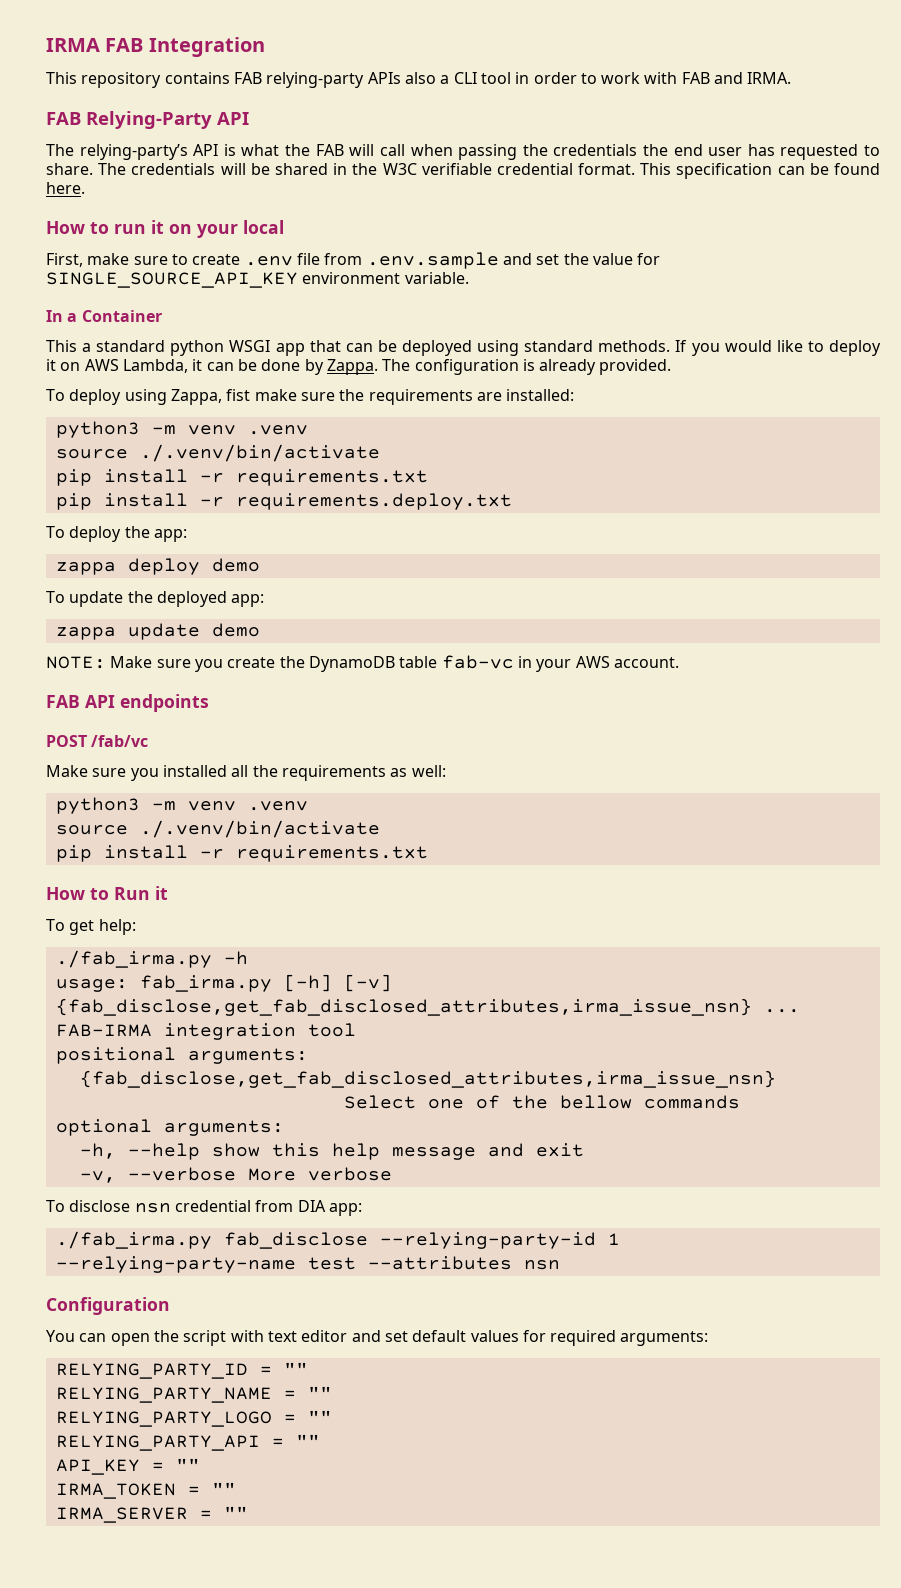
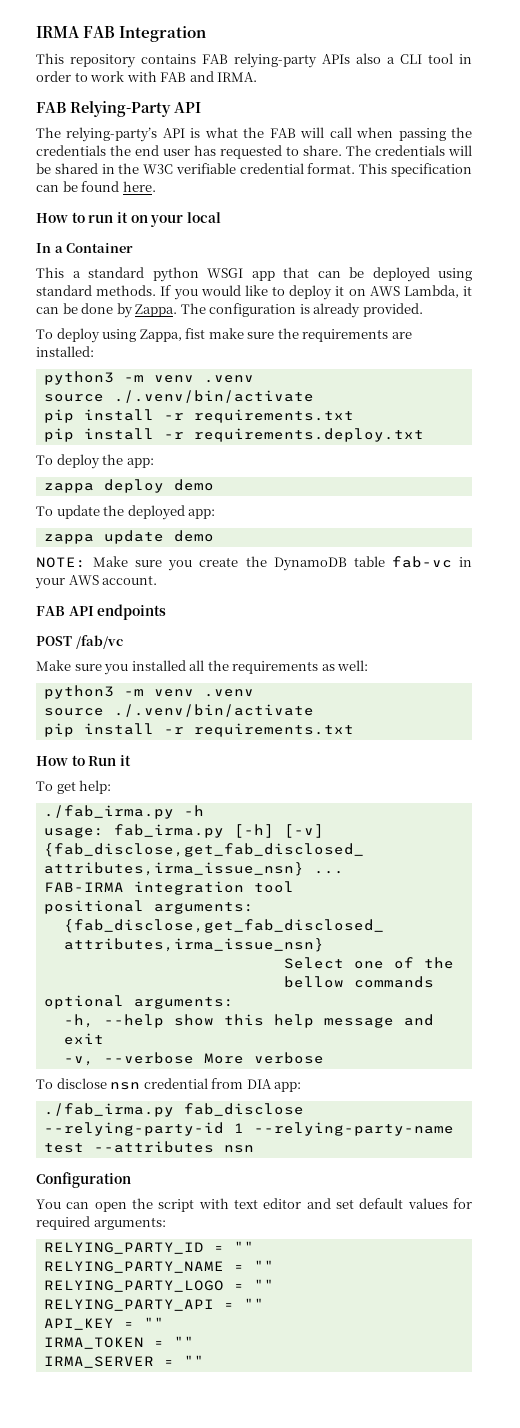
- First, make sure to create .env file from .env.sample and set the value for SINGLE_SOURCE_API_KEY environment variable.

